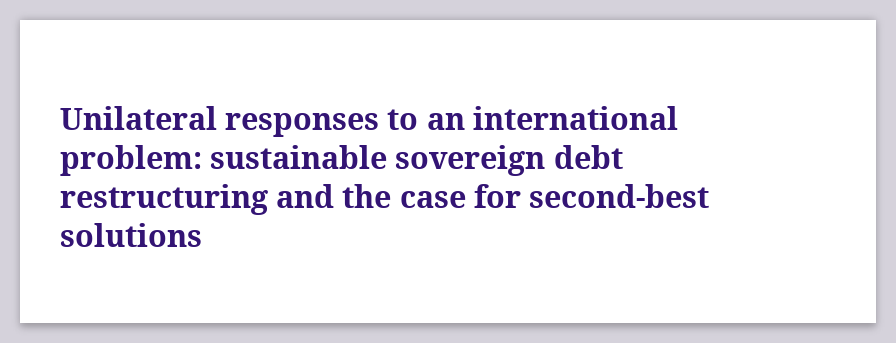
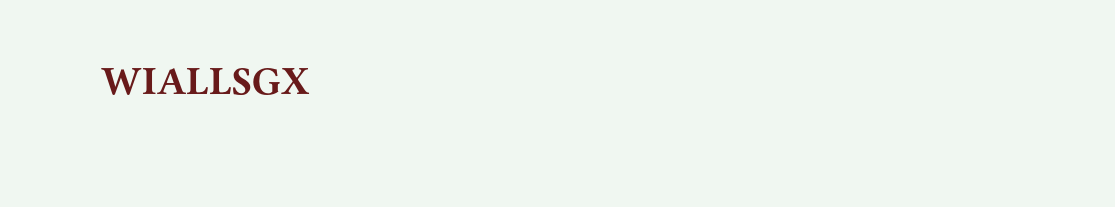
- Unilateral responses to an international problem: sustainable sovereign debt restructuring and the case for second-best solutions
+ WIALLSGX

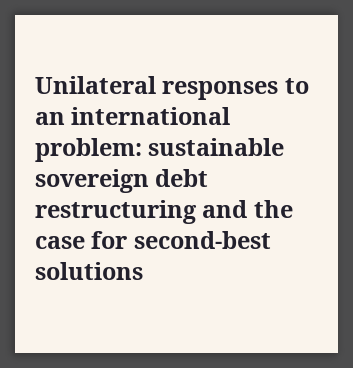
- WIALLSGX
+ Unilateral responses to an international problem: sustainable sovereign debt restructuring and the case for second-best solutions

